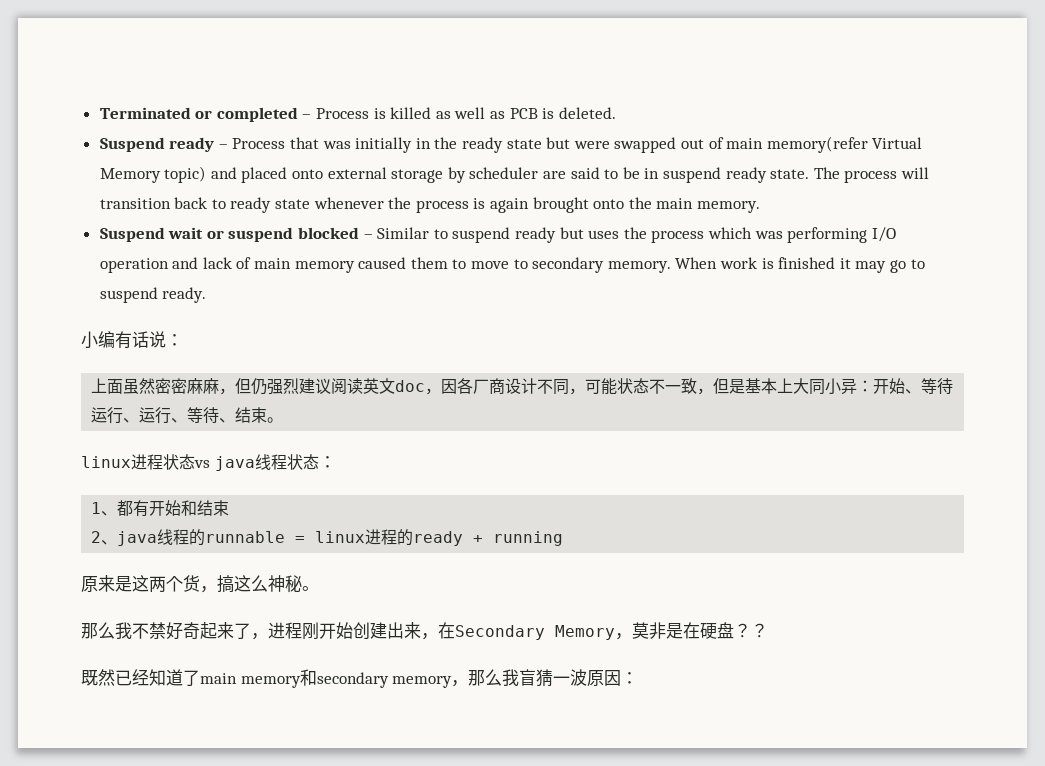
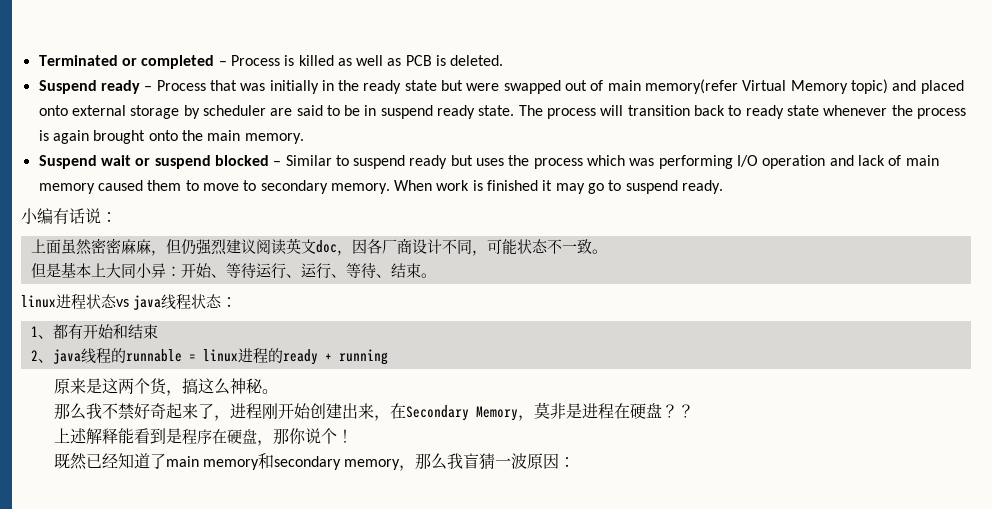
- 上面虽然密密麻麻，但仍强烈建议阅读英文doc，因各厂商设计不同，可能状态不一致，但是基本上大同小异：开始、等待运行、运行、等待、结束。
+ 上面虽然密密麻麻，但仍强烈建议阅读英文doc，因各厂商设计不同，可能状态不一致。
+ 但是基本上大同小异：开始、等待运行、运行、等待、结束。
- 那么我不禁好奇起来了，进程刚开始创建出来，在Secondary Memory，莫非是在硬盘？
+ 那么我不禁好奇起来了，进程刚开始创建出来，在Secondary Memory，莫非是进程在硬盘？
+ 上述解释能看到是程序在硬盘，那你说个！

